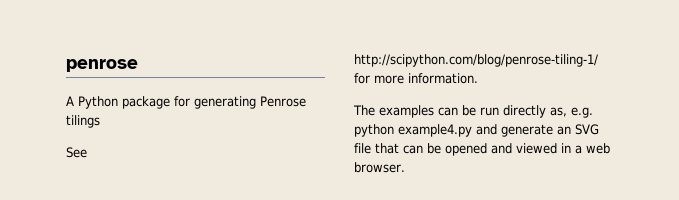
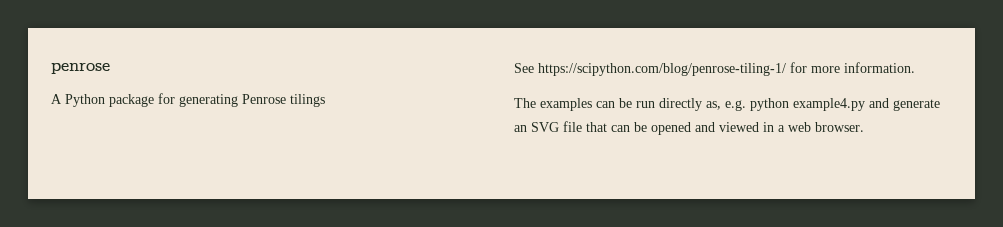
- See http://scipython.com/blog/penrose-tiling-1/ for more information.
+ See https://scipython.com/blog/penrose-tiling-1/ for more information.

